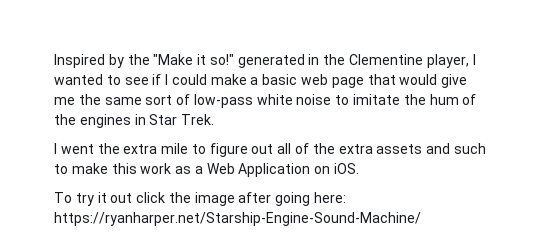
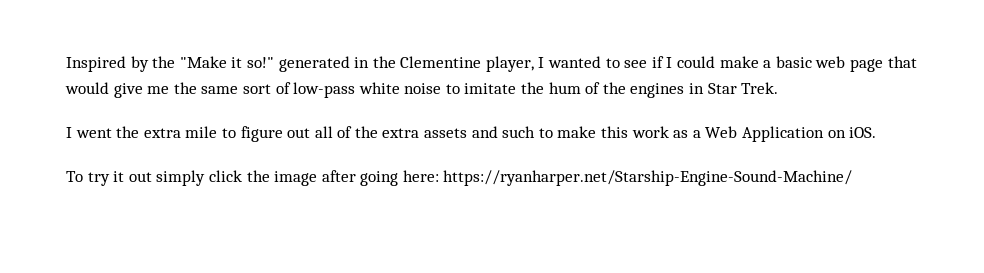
- To try it out click the image after going here: https://ryanharper.net/Starship-Engine-Sound-Machine/
+ To try it out simply click the image after going here: https://ryanharper.net/Starship-Engine-Sound-Machine/

